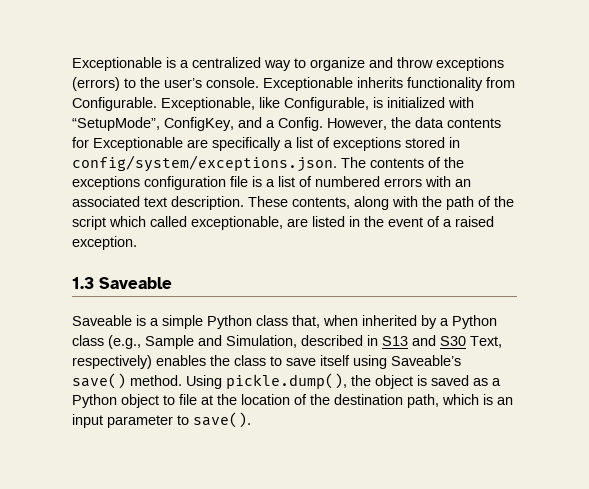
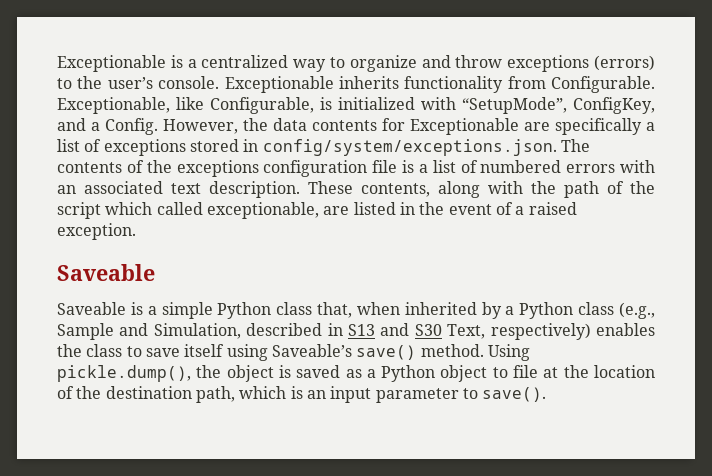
  These contents, along with the path of the script which called exceptionable, are listed in the event of a raised exception.
- 1.3 Saveable
+ Saveable

